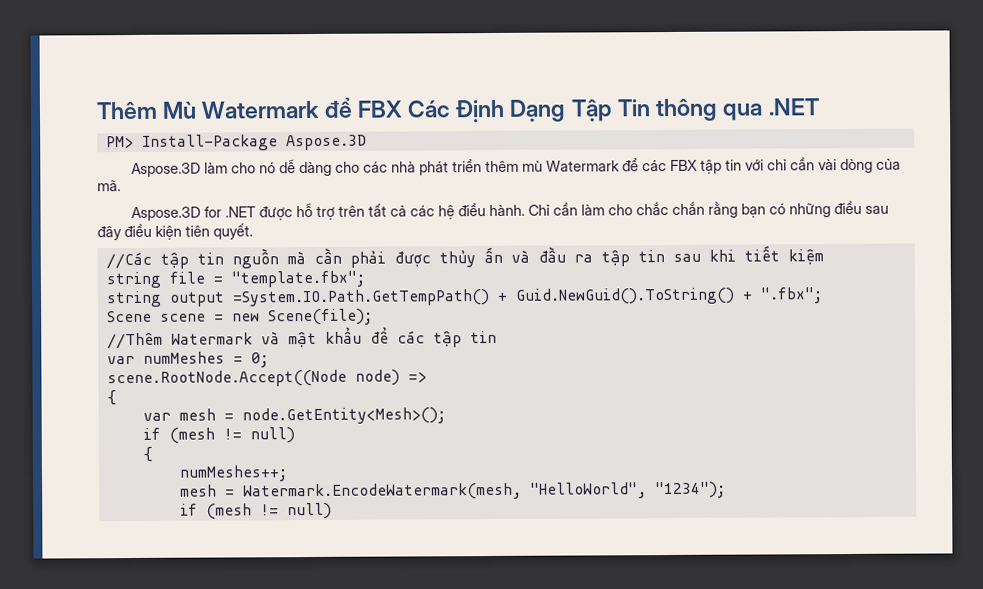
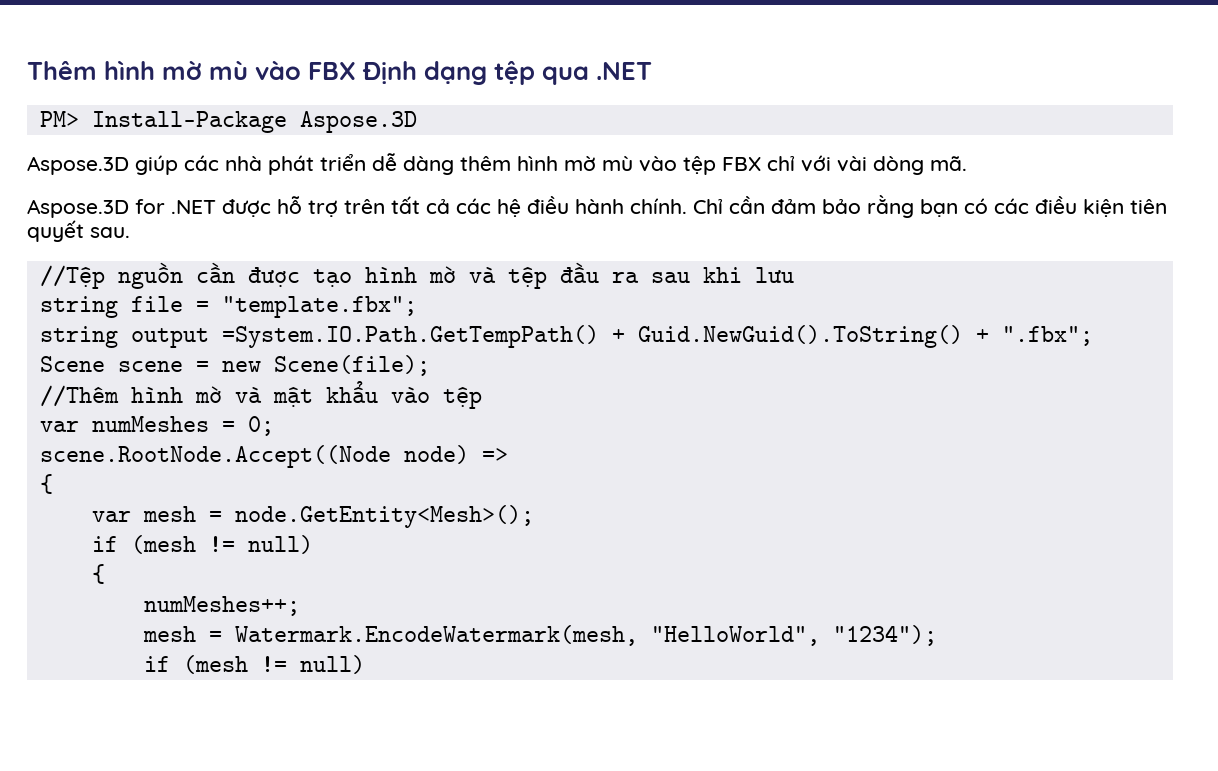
- Thêm Mù Watermark để FBX Các Định Dạng Tập Tin thông qua .NET
+ Thêm hình mờ mù vào FBX Định dạng tệp qua .NET
- Aspose.3D làm cho nó dễ dàng cho các nhà phát triển thêm mù Watermark để các FBX tập tin với chỉ cần vài dòng của mã.
+ Aspose.3D giúp các nhà phát triển dễ dàng thêm hình mờ mù vào tệp FBX chỉ với vài dòng mã.
- Aspose.3D for .NET được hỗ trợ trên tất cả các hệ điều hành. Chỉ cần làm cho chắc chắn rằng bạn có những điều sau đây điều kiện tiên quyết.
- //Các tập tin nguồn mà cần phải được thủy ấn và đầu ra tập tin sau khi tiết kiệm
+ Aspose.3D for .NET được hỗ trợ trên tất cả các hệ điều hành chính. Chỉ cần đảm bảo rằng bạn có các điều kiện tiên quyết sau.
+ //Tệp nguồn cần được tạo hình mờ và tệp đầu ra sau khi lưu
- //Thêm Watermark và mật khẩu để các tập tin
+ //Thêm hình mờ và mật khẩu vào tệp

